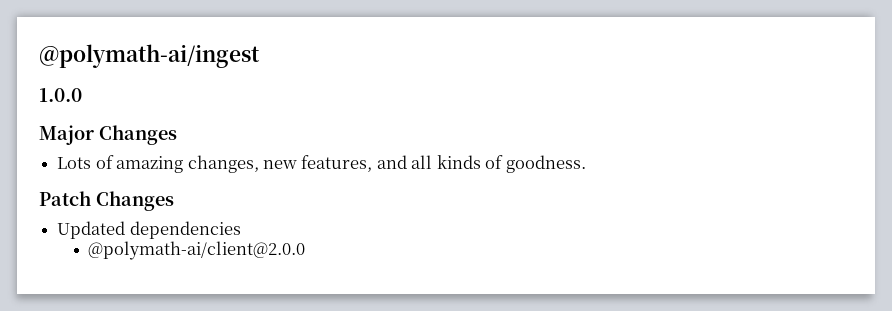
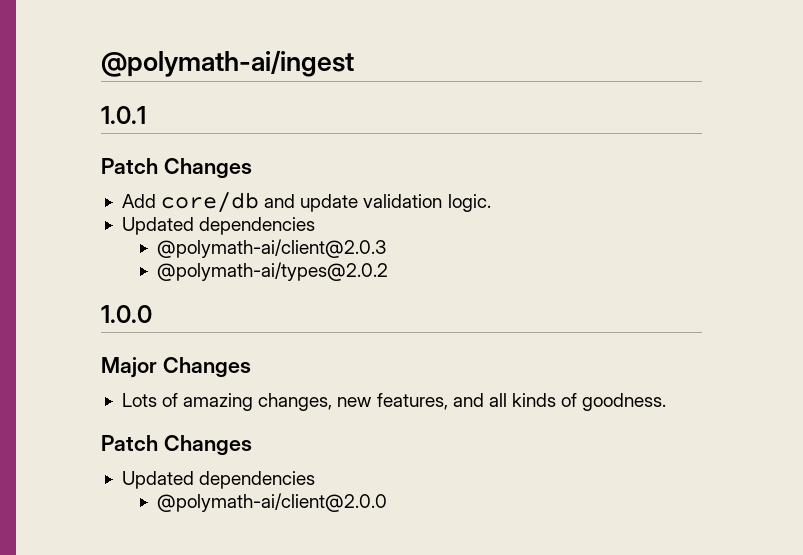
+ 1.0.1
+ Patch Changes
+ Add core/db and update validation logic.
+ Updated dependencies
+ @polymath-ai/client@2.0.3
+ @polymath-ai/types@2.0.2

